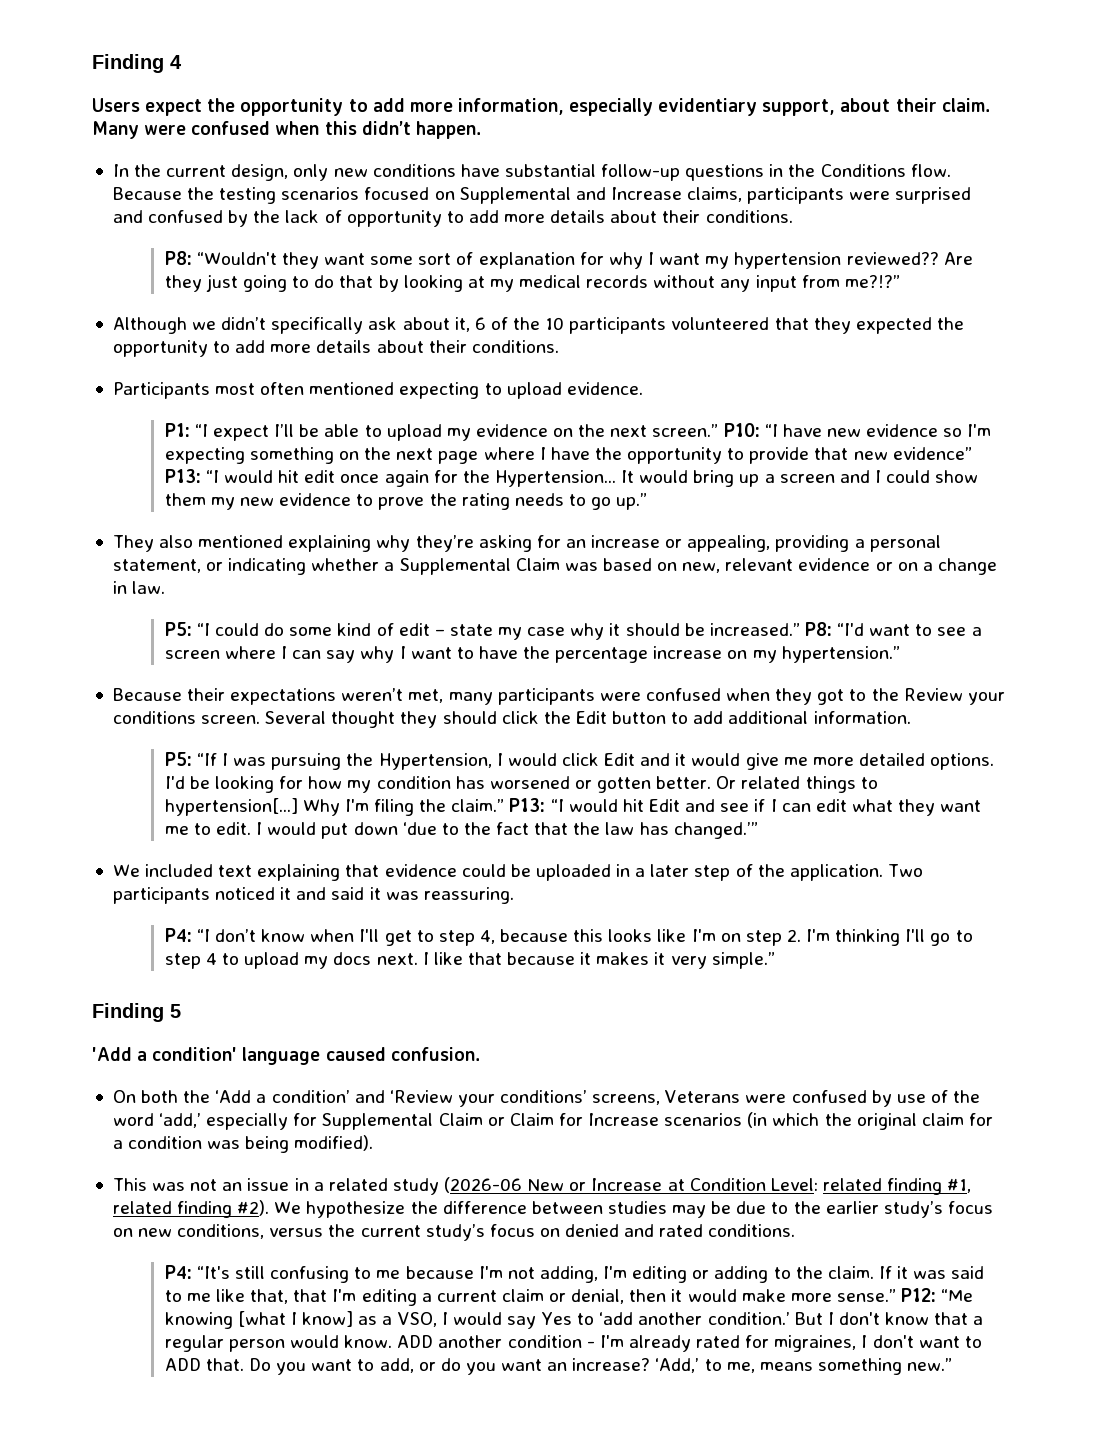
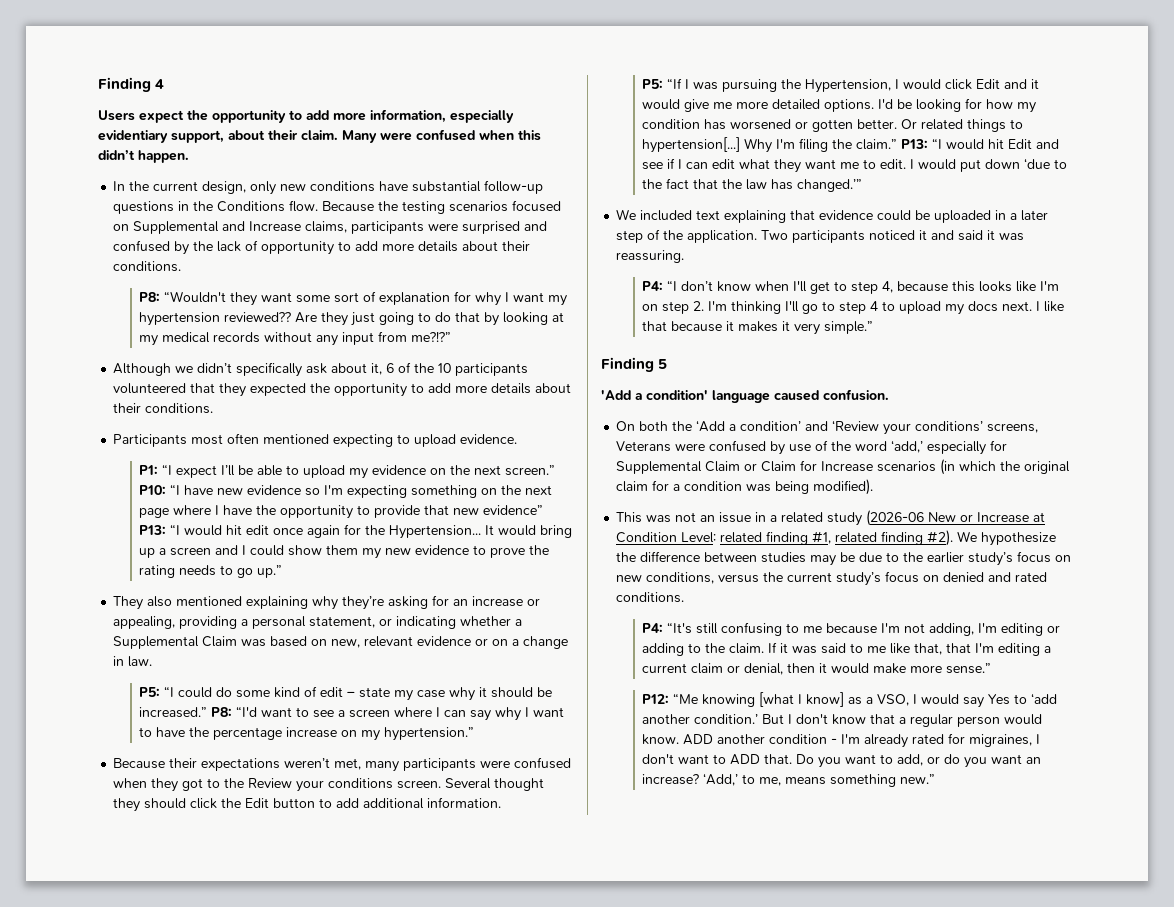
- If it was said to me like that, that I'm editing a current claim or denial, then it would make more sense.” P12: “Me knowing [what I know] as a VSO, I would say Yes to ‘add another condition.’
+ If it was said to me like that, that I'm editing a current claim or denial, then it would make more sense.”
+ P12: “Me knowing [what I know] as a VSO, I would say Yes to ‘add another condition.’

